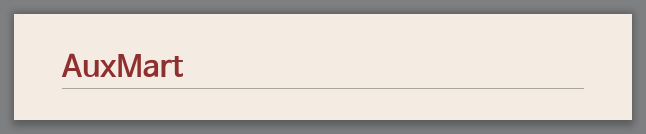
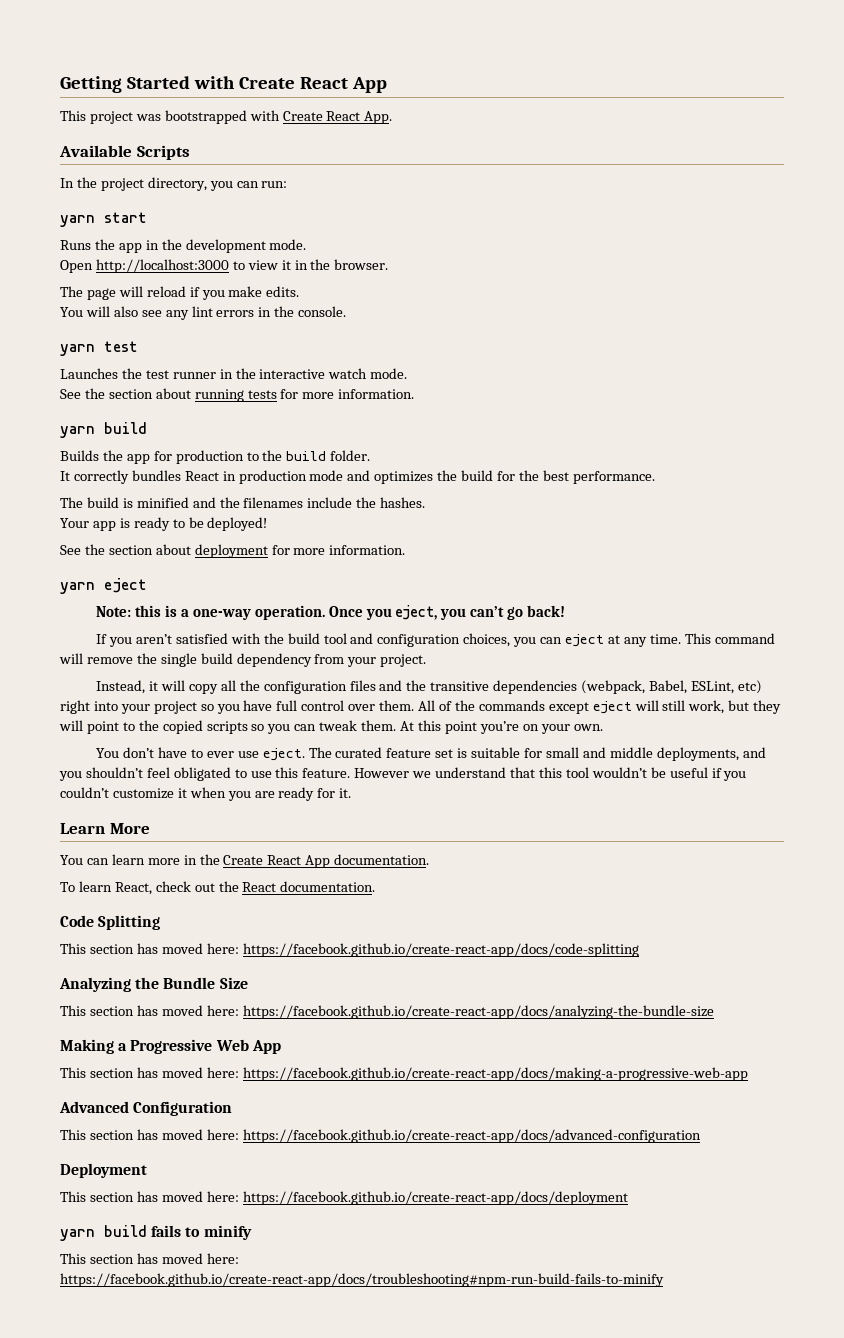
- AuxMart
+ Getting Started with Create React App
+ This project was bootstrapped with Create React App.
+ Available Scripts
+ In the project directory, you can run:
+ yarn start
+ Runs the app in the development mode.
+ Open http://localhost:3000 to view it in the browser.
+ The page will reload if you make edits.
+ You will also see any lint errors in the console.
+ yarn test
+ Launches the test runner in the interactive watch mode.
+ See the section about running tests for more information.
+ yarn build
+ Builds the app for production to the build folder.
+ It correctly bundles React in production mode and optimizes the build for the best performance.
+ The build is minified and the filenames include the hashes.
+ Your app is ready to be deployed!
+ See the section about deployment for more information.
+ yarn eject
+ Note: this is a one-way operation. Once you eject, you can’t go back!
+ If you aren’t satisfied with the build tool and configuration choices, you can eject at any time. This command will remove the single build dependency from your project.
+ Instead, it will copy all the configuration files and the transitive dependencies (webpack, Babel, ESLint, etc) right into your project so you have full control over them. All of the commands except eject will still work, but they will point to the copied scripts so you can tweak them. At this point you’re on your own.
+ You don’t have to ever use eject. The curated feature set is suitable for small and middle deployments, and you shouldn’t feel obligated to use this feature. However we understand that this tool wouldn’t be useful if you couldn’t customize it when you are ready for it.
+ Learn More
+ You can learn more in the Create React App documentation.
+ To learn React, check out the React documentation.
+ Code Splitting
+ This section has moved here: https://facebook.github.io/create-react-app/docs/code-splitting
+ Analyzing the Bundle Size
+ This section has moved here: https://facebook.github.io/create-react-app/docs/analyzing-the-bundle-size
+ Making a Progressive Web App
+ This section has moved here: https://facebook.github.io/create-react-app/docs/making-a-progressive-web-app
+ Advanced Configuration
+ This section has moved here: https://facebook.github.io/create-react-app/docs/advanced-configuration
+ Deployment
+ This section has moved here: https://facebook.github.io/create-react-app/docs/deployment
+ yarn build fails to minify
+ This section has moved here: https://facebook.github.io/create-react-app/docs/troubleshooting#npm-run-build-fails-to-minify

